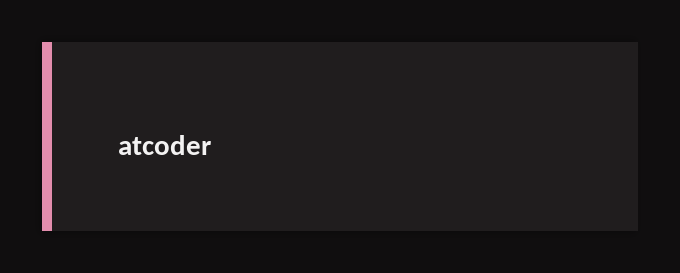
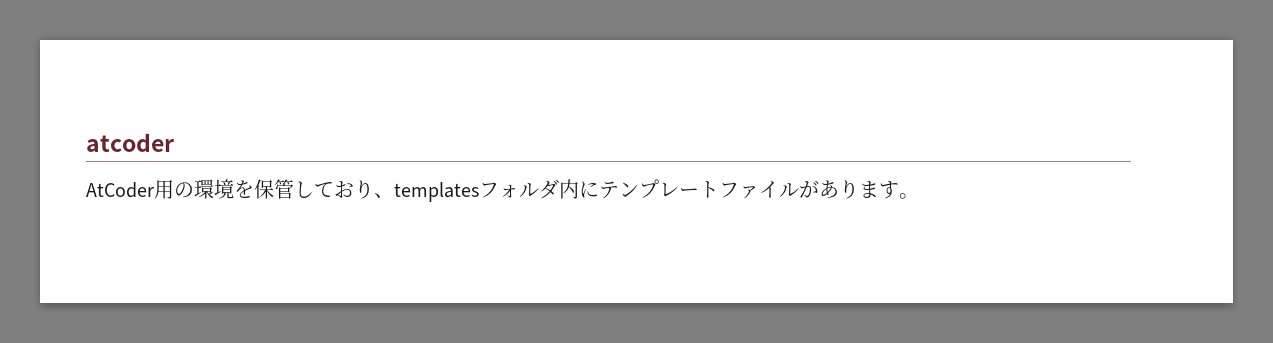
+ AtCoder用の環境を保管しており、templatesフォルダ内にテンプレートファイルがあります。

